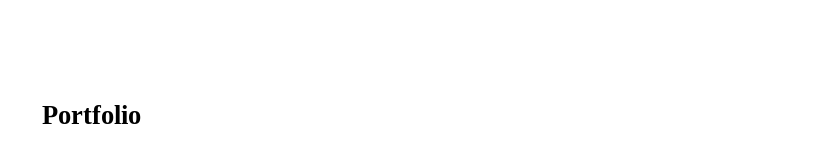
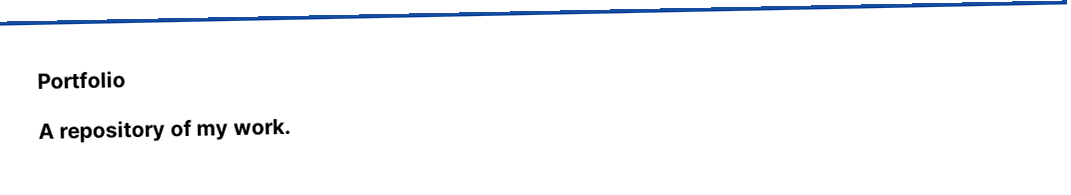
+ A repository of my work.

